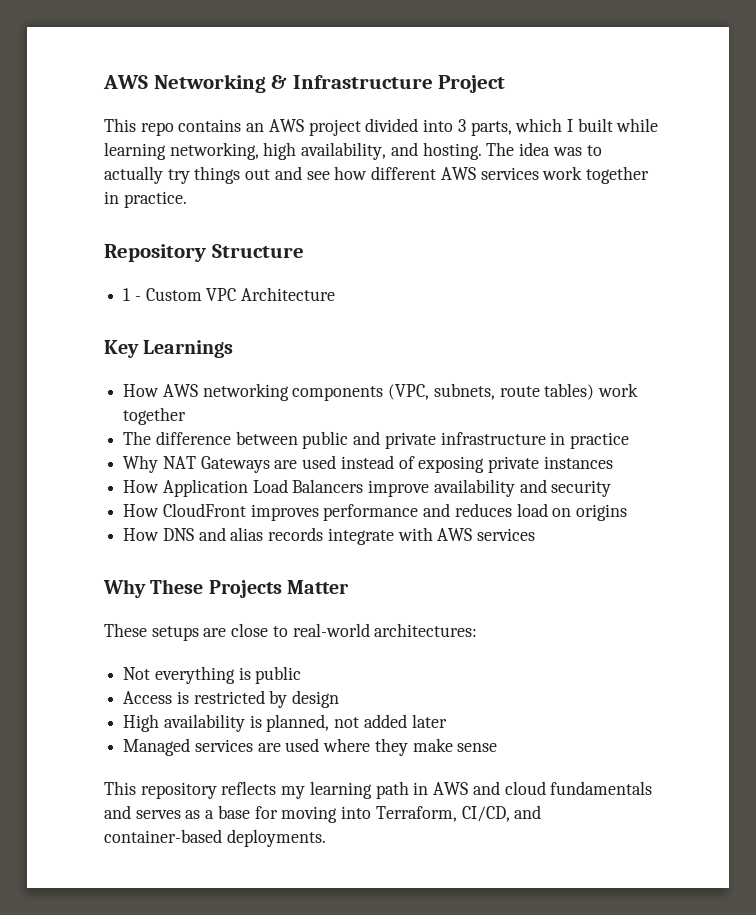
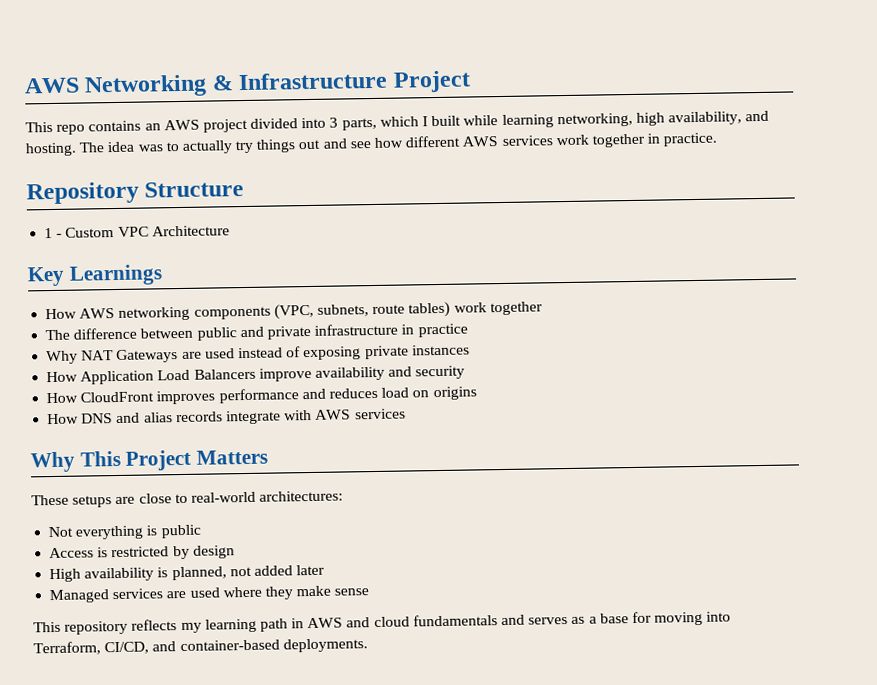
- Why These Projects Matter
+ Why This Project Matters

